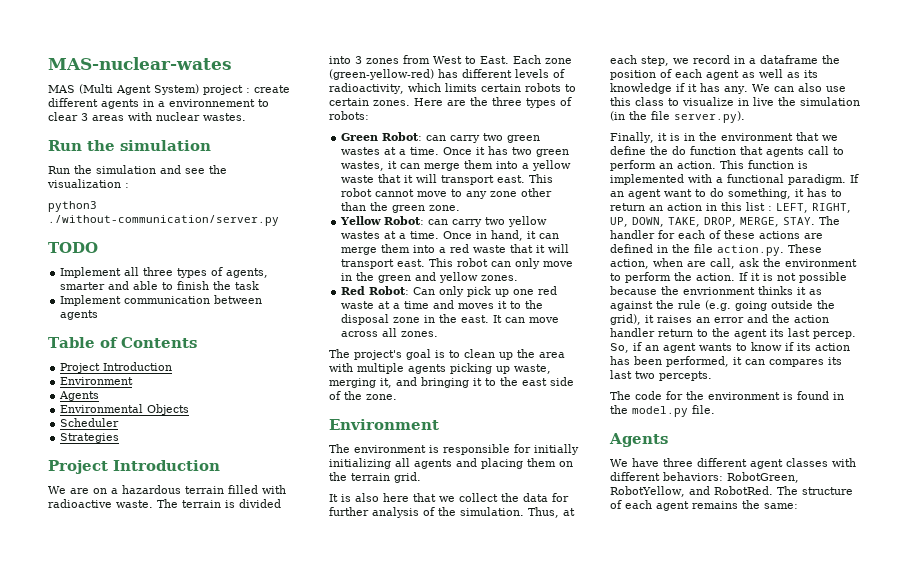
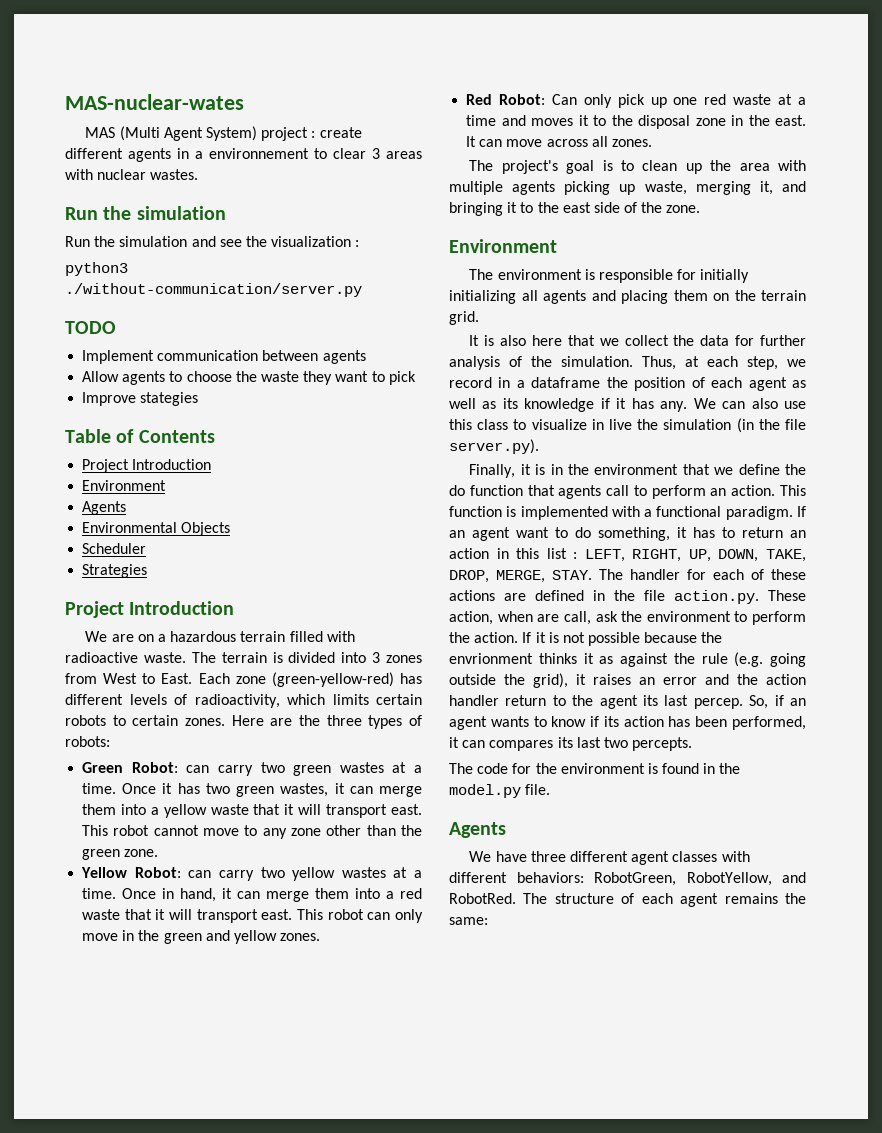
- Implement all three types of agents, smarter and able to finish the task
  Implement communication between agents
+ Allow agents to choose the waste they want to pick
+ Improve stategies

